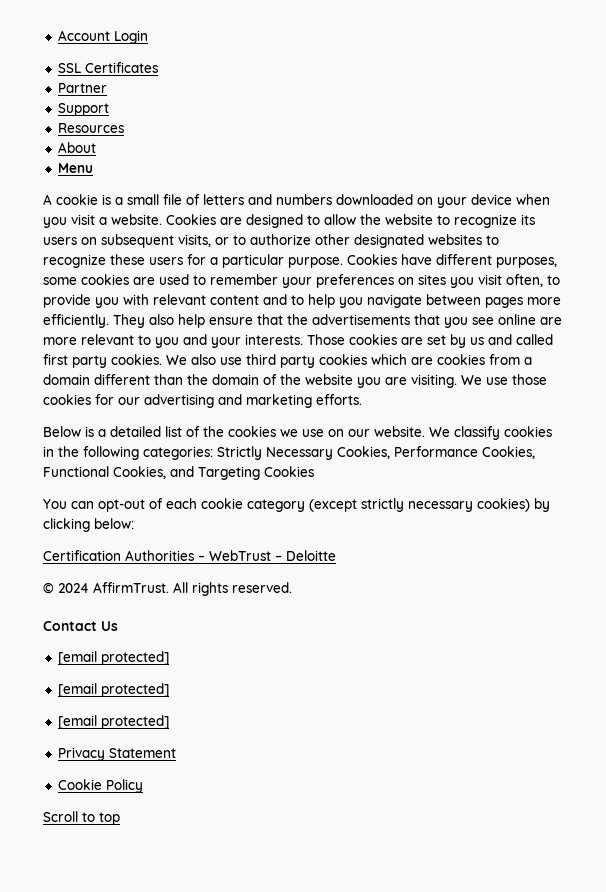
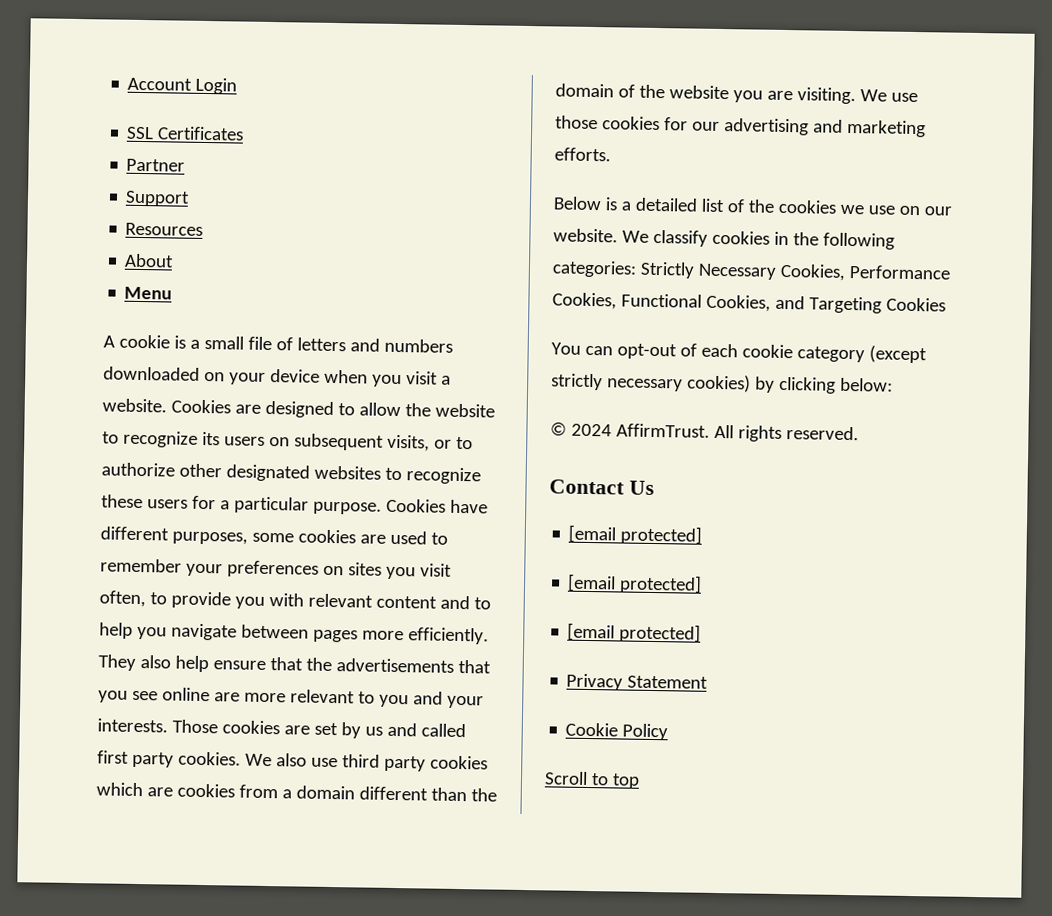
- Certification Authorities – WebTrust – Deloitte

